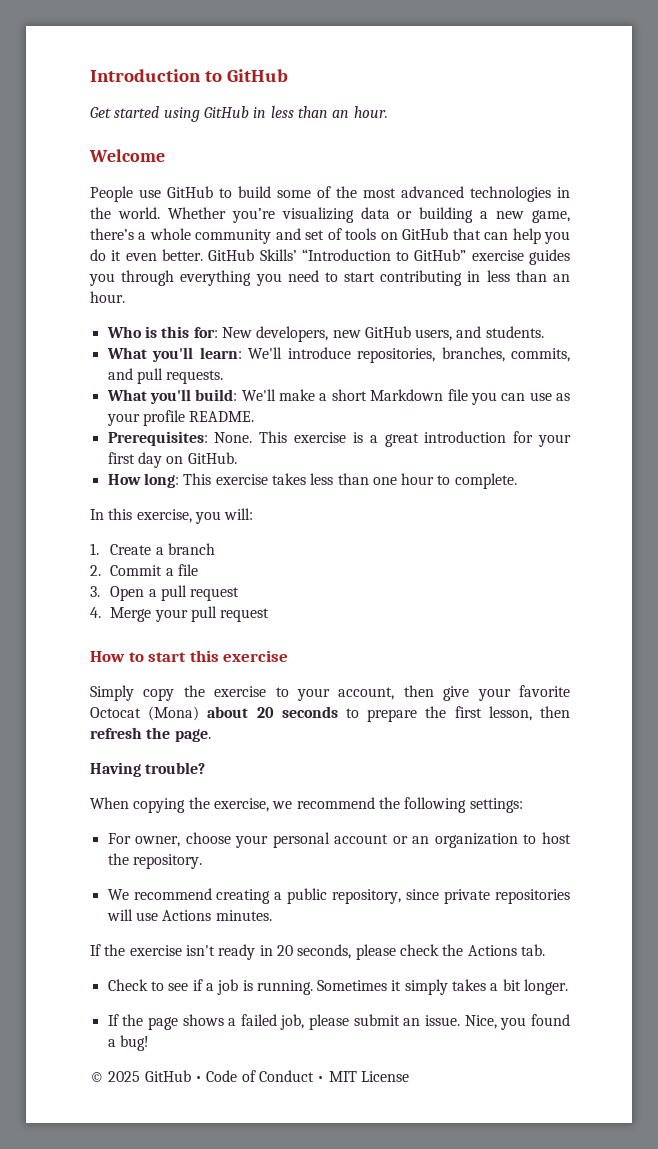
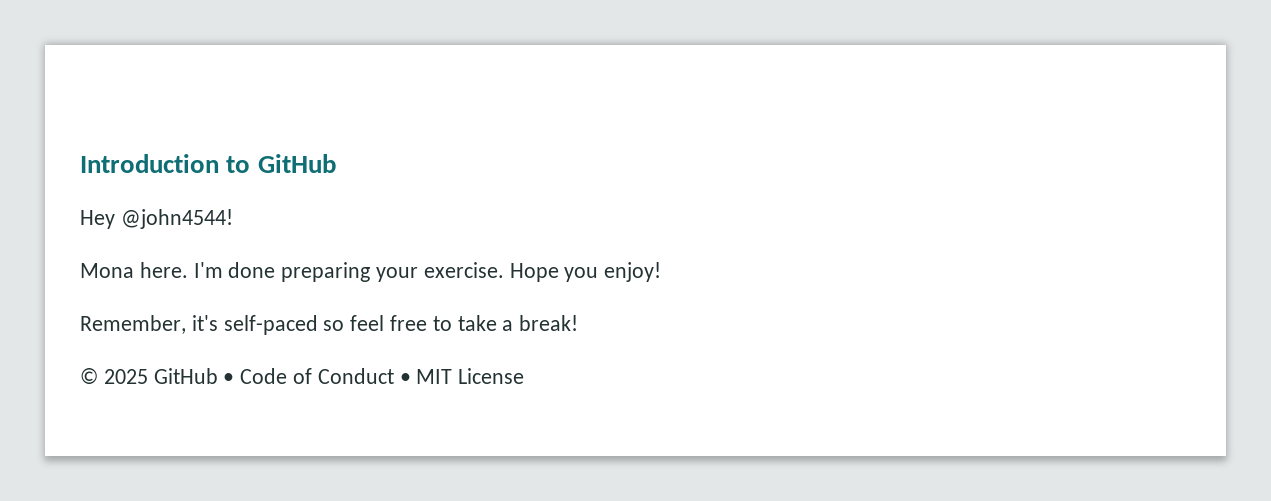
- Get started using GitHub in less than an hour.
- Welcome
- People use GitHub to build some of the most advanced technologies in the world. Whether you’re visualizing data or building a new game, there’s a whole community and set of tools on GitHub that can help you do it even better. GitHub Skills’ “Introduction to GitHub” exercise guides you through everything you need to start contributing in less than an hour.
- Who is this for: New developers, new GitHub users, and students.
- What you'll learn: We'll introduce repositories, branches, commits, and pull requests.
- What you'll build: We'll make a short Markdown file you can use as your profile README.
- Prerequisites: None. This exercise is a great introduction for your first day on GitHub.
- How long: This exercise takes less than one hour to complete.
- In this exercise, you will:
- 1. Create a branch
- 2. Commit a file
- 3. Open a pull request
- 4. Merge your pull request
- How to start this exercise
- Simply copy the exercise to your account, then give your favorite Octocat (Mona) about 20 seconds to prepare the first lesson, then refresh the page.
- Having trouble?
- When copying the exercise, we recommend the following settings:
- For owner, choose your personal account or an organization to host the repository.
- We recommend creating a public repository, since private repositories will use Actions minutes.
- If the exercise isn't ready in 20 seconds, please check the Actions tab.
- Check to see if a job is running. Sometimes it simply takes a bit longer.
- If the page shows a failed job, please submit an issue. Nice, you found a bug!
+ Hey @john4544!
+ Mona here. I'm done preparing your exercise. Hope you enjoy!
+ Remember, it's self-paced so feel free to take a break!

